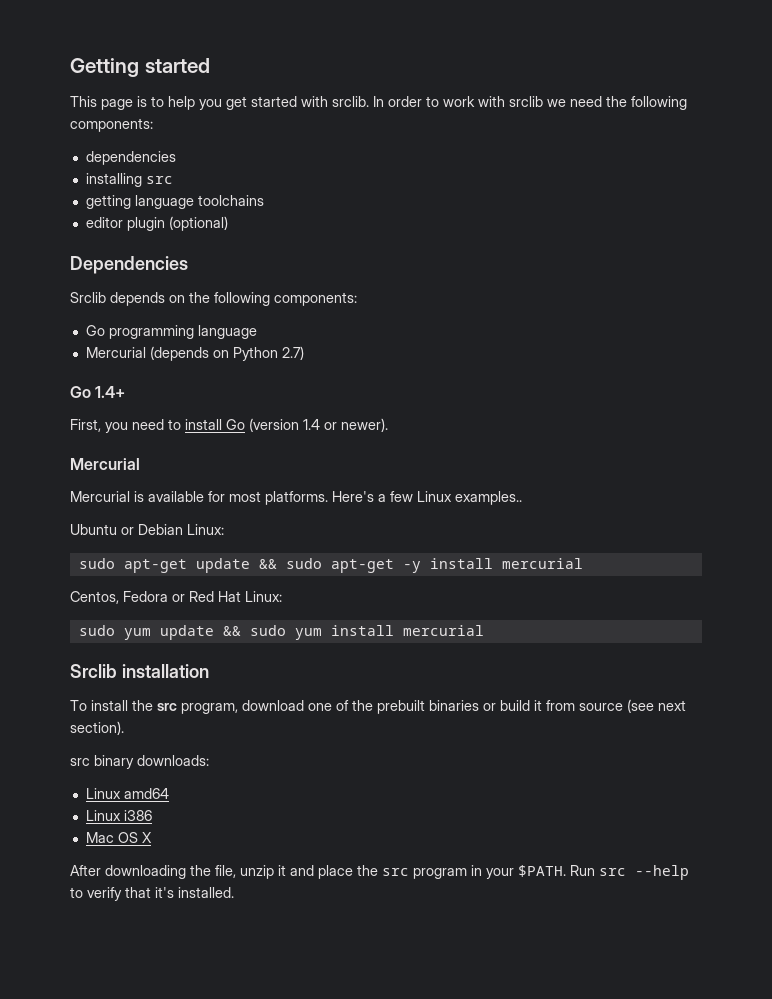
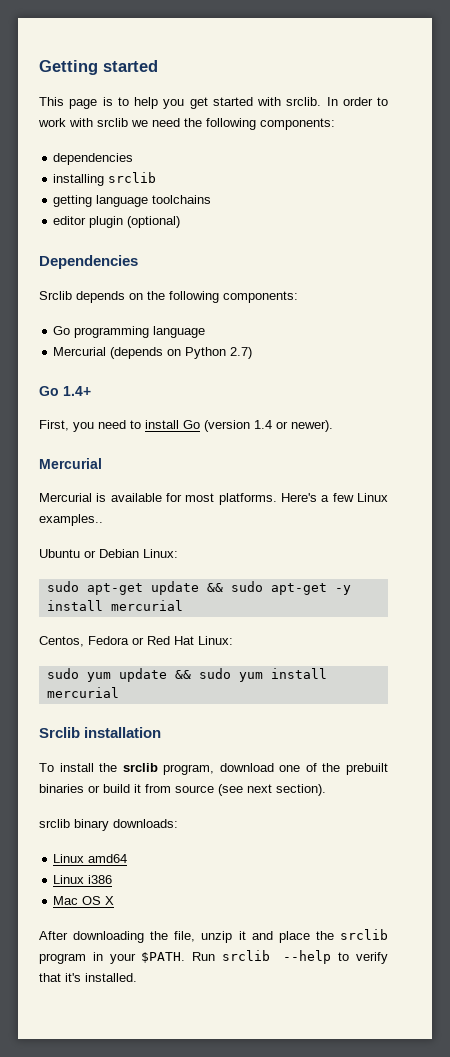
- installing src
+ installing srclib
- To install the src program, download one of the prebuilt binaries or build it from source (see next section).
+ To install the srclib program, download one of the prebuilt binaries or build it from source (see next section).
- src binary downloads:
+ srclib binary downloads:
- After downloading the file, unzip it and place the src program in your $PATH.
+ After downloading the file, unzip it and place the srclib program in your $PATH.
- Run src --help to verify that it's installed.
+ Run srclib --help to verify that it's installed.

